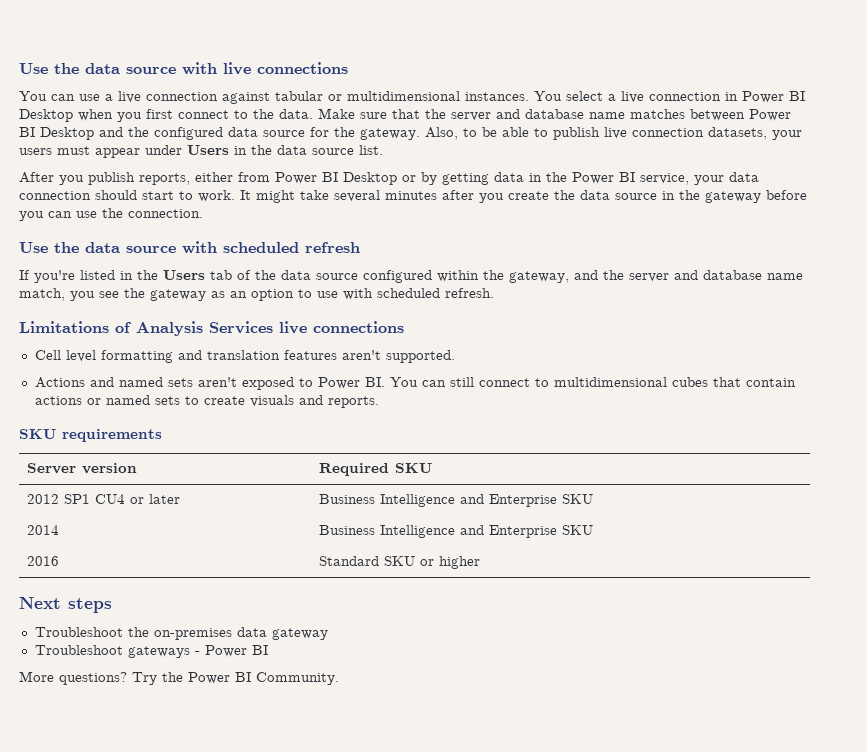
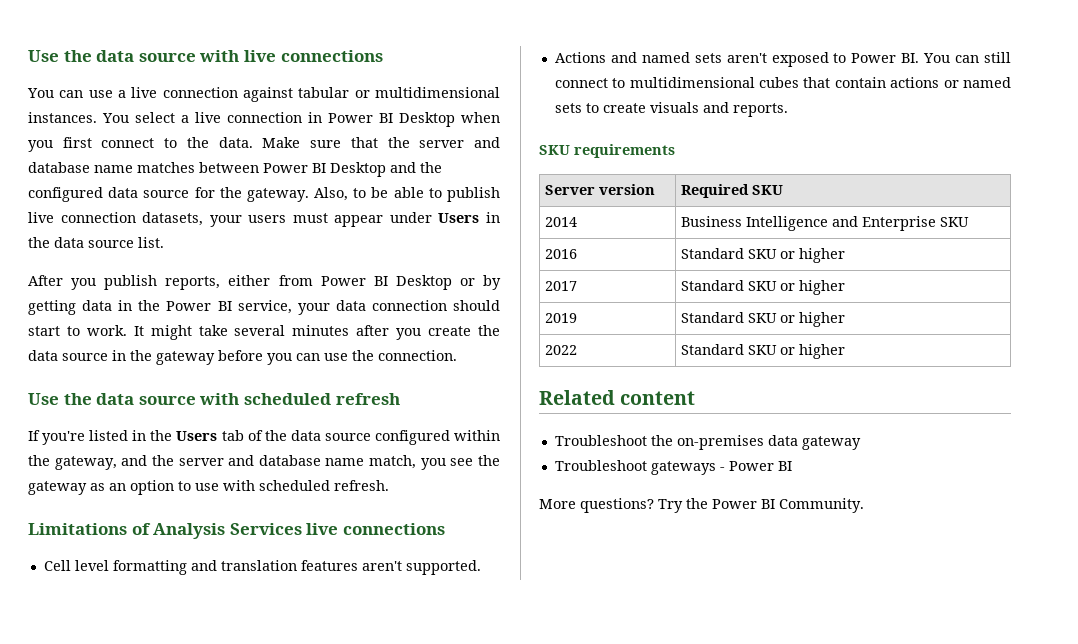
- 2012 SP1 CU4 or later | Business Intelligence and Enterprise SKU
- Next steps
+ 2017 | Standard SKU or higher
+ 2019 | Standard SKU or higher
+ 2022 | Standard SKU or higher
+ Related content

